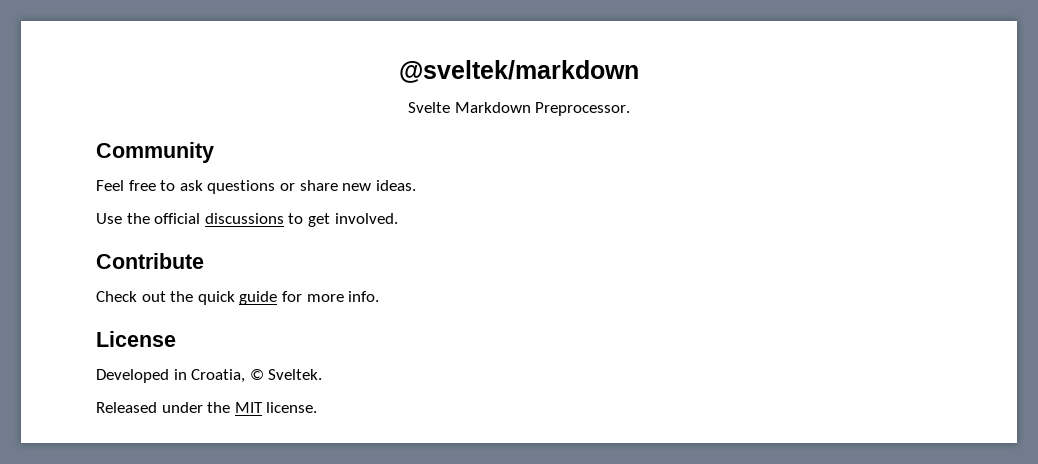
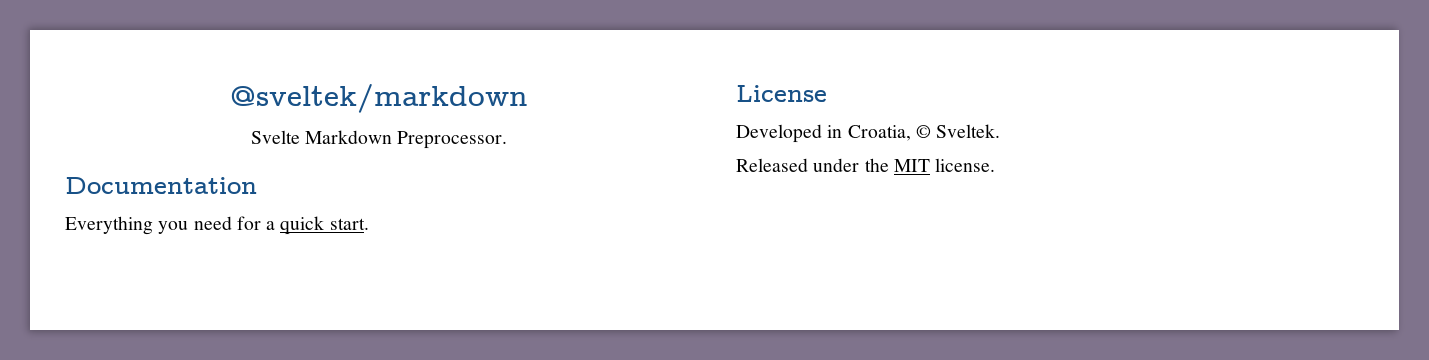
- Community
- Feel free to ask questions or share new ideas.
- Use the official discussions to get involved.
- Contribute
- Check out the quick guide for more info.
+ Documentation
+ Everything you need for a quick start.

